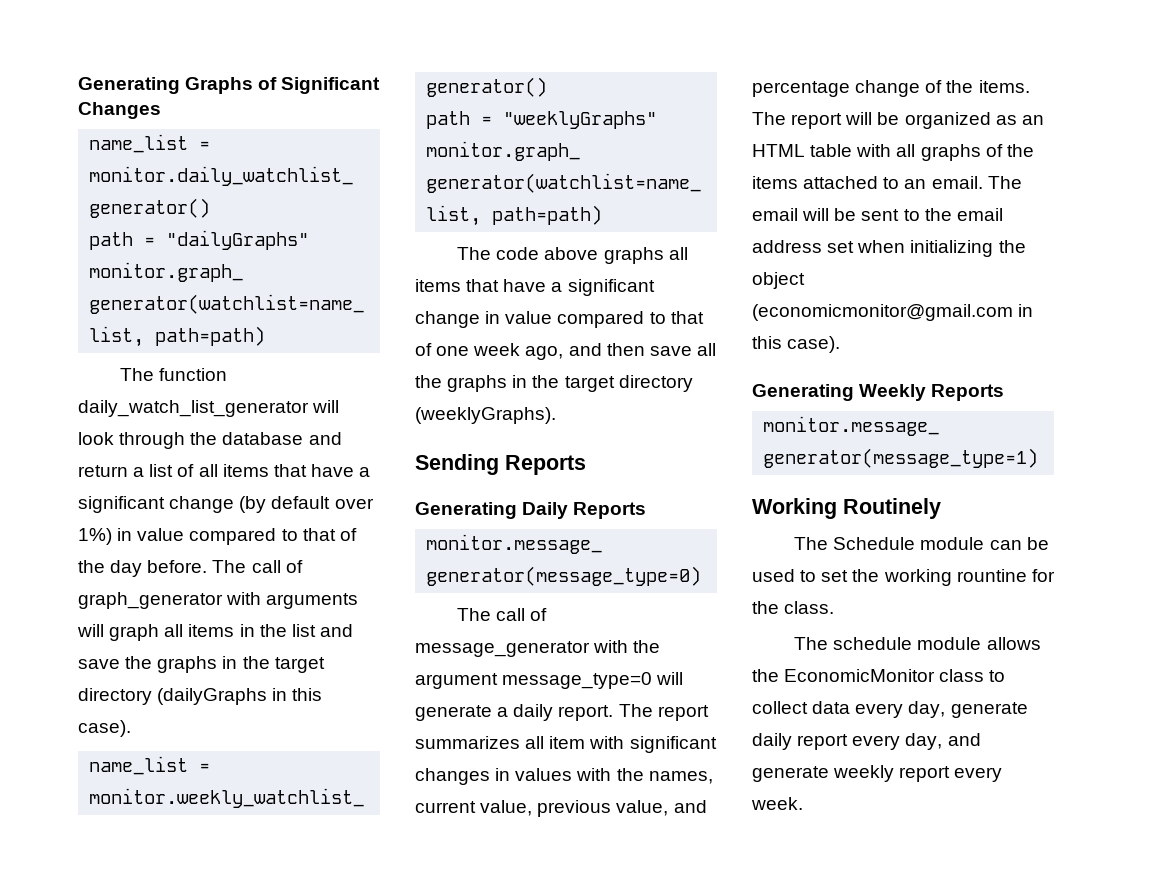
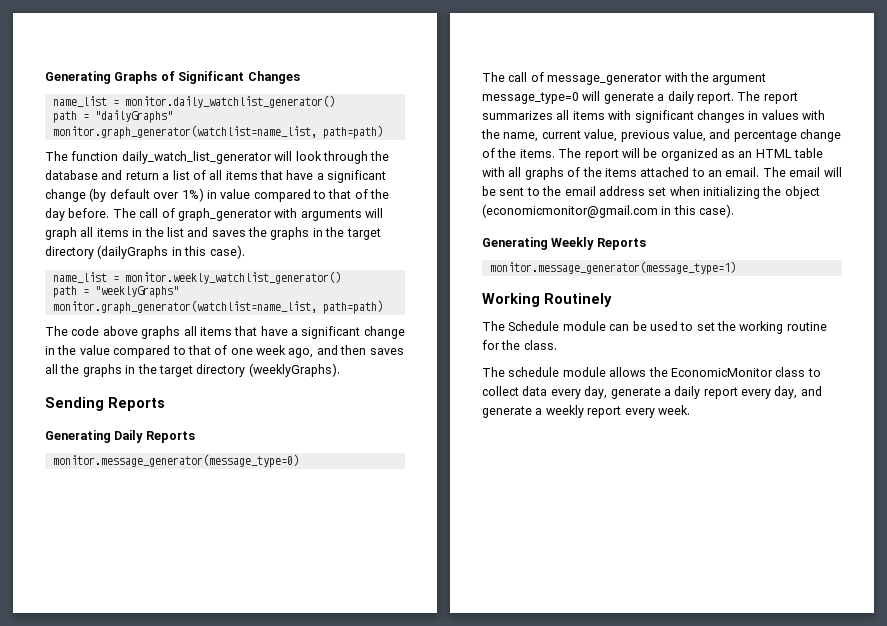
- The call of graph_generator with arguments will graph all items in the list and save the graphs in the target directory (dailyGraphs in this case).
+ The call of graph_generator with arguments will graph all items in the list and saves the graphs in the target directory (dailyGraphs in this case).
- The code above graphs all items that have a significant change in value compared to that of one week ago, and then save all the graphs in the target directory (weeklyGraphs).
+ The code above graphs all items that have a significant change in the value compared to that of one week ago, and then saves all the graphs in the target directory (weeklyGraphs).
- The report summarizes all item with significant changes in values with the names, current value, previous value, and percentage change of the items.
+ The report summarizes all items with significant changes in values with the name, current value, previous value, and percentage change of the items.
- The Schedule module can be used to set the working rountine for the class.
+ The Schedule module can be used to set the working routine for the class.
- The schedule module allows the EconomicMonitor class to collect data every day, generate daily report every day, and generate weekly report every week.
+ The schedule module allows the EconomicMonitor class to collect data every day, generate a daily report every day, and generate a weekly report every week.

